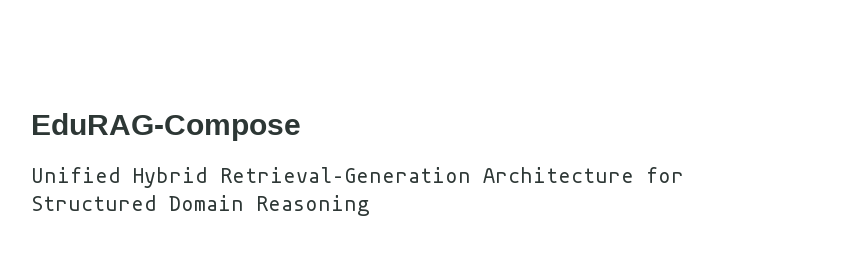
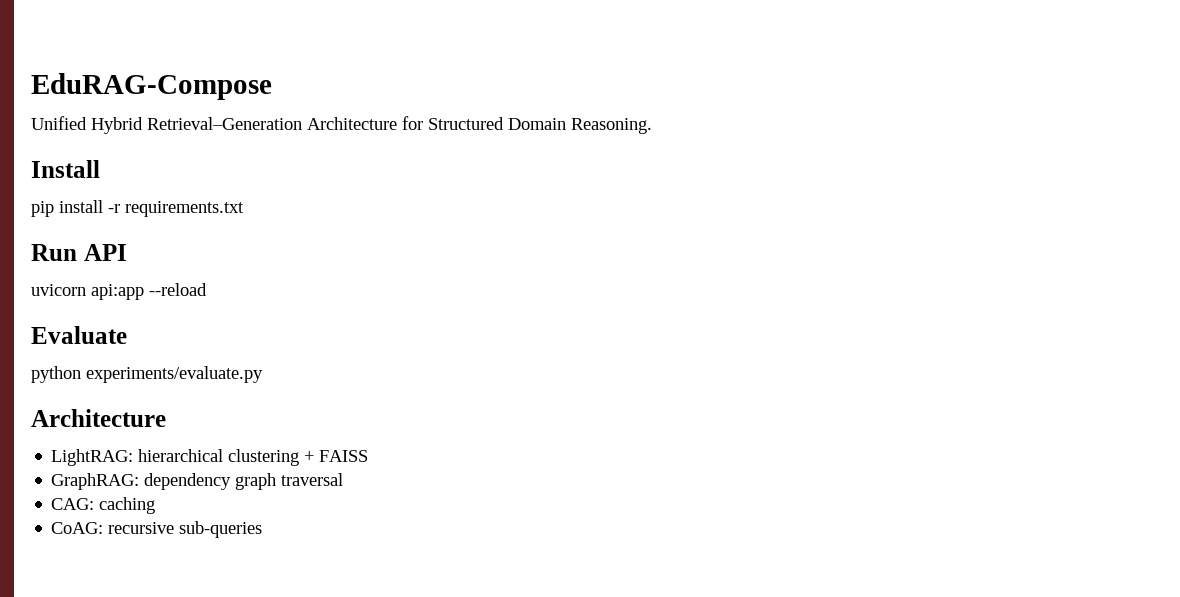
- Unified Hybrid Retrieval–Generation Architecture for Structured Domain Reasoning
+ Unified Hybrid Retrieval–Generation Architecture for Structured Domain Reasoning.
+ Install
+ pip install -r requirements.txt
+ Run API
+ uvicorn api:app --reload
+ Evaluate
+ python experiments/evaluate.py
+ Architecture
+ LightRAG: hierarchical clustering + FAISS
+ GraphRAG: dependency graph traversal
+ CAG: caching
+ CoAG: recursive sub-queries

